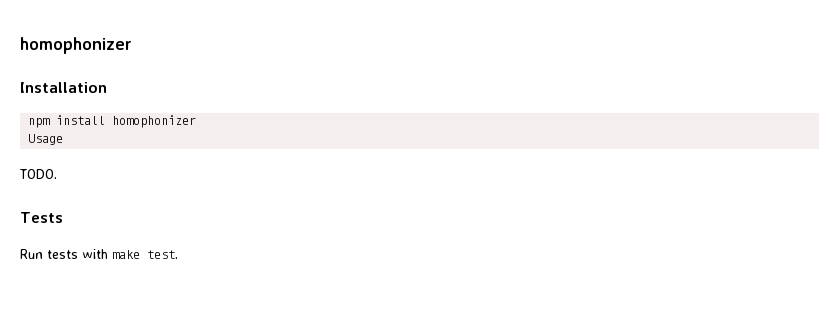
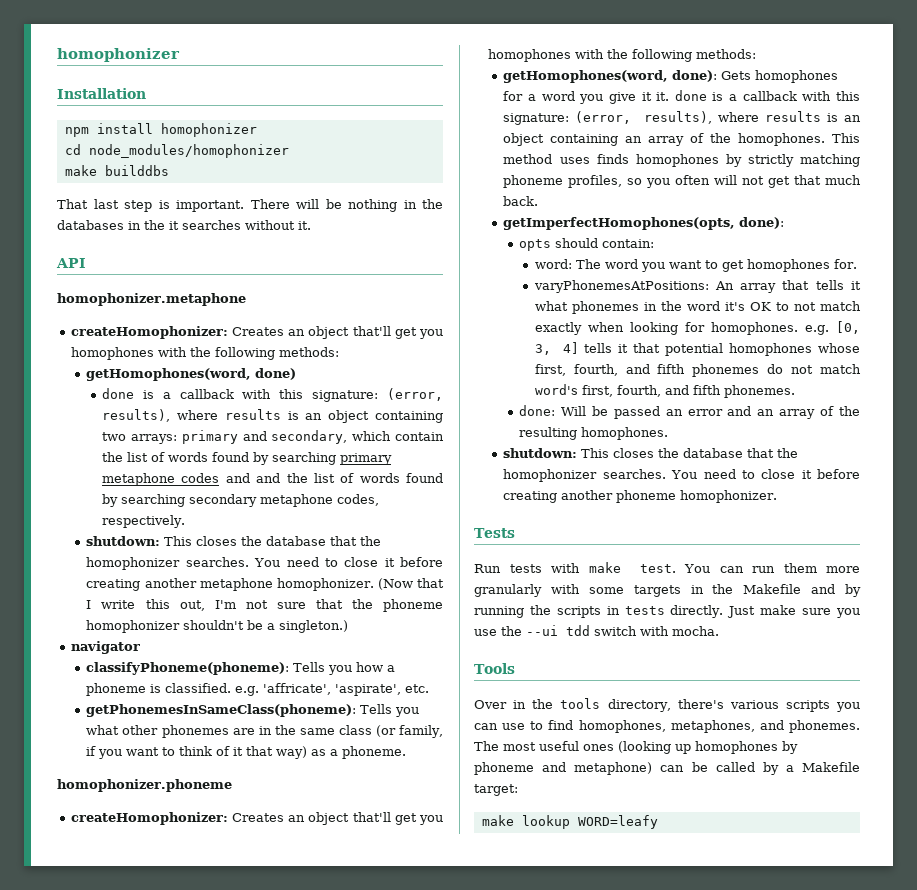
- Usage
- TODO.
+ cd node_modules/homophonizer
+ make builddbs
+ That last step is important. There will be nothing in the databases in the it searches without it.
+ API
+ homophonizer.metaphone
+ createHomophonizer: Creates an object that'll get you homophones with the following methods:
+ getHomophones(word, done)
+ done is a callback with this signature: (error, results), where results is an object containing two arrays: primary and secondary, which contain the list of words found by searching primary metaphone codes and and the list of words found by searching secondary metaphone codes, respectively.
+ shutdown: This closes the database that the homophonizer searches. You need to close it before creating another metaphone homophonizer. (Now that I write this out, I'm not sure that the phoneme homophonizer shouldn't be a singleton.)
+ navigator
+ classifyPhoneme(phoneme): Tells you how a phoneme is classified. e.g. 'affricate', 'aspirate', etc.
+ getPhonemesInSameClass(phoneme): Tells you what other phonemes are in the same class (or family, if you want to think of it that way) as a phoneme.
+ homophonizer.phoneme
+ createHomophonizer: Creates an object that'll get you homophones with the following methods:
+ getHomophones(word, done): Gets homophones for a word you give it it. done is a callback with this signature: (error, results), where results is an object containing an array of the homophones. This method uses finds homophones by strictly matching phoneme profiles, so you often will not get that much back.
+ getImperfectHomophones(opts, done):
+ opts should contain:
+ word: The word you want to get homophones for.
+ varyPhonemesAtPositions: An array that tells it what phonemes in the word it's OK to not match exactly when looking for homophones. e.g. [0, 3, 4] tells it that potential homophones whose first, fourth, and fifth phonemes do not match word's first, fourth, and fifth phonemes.
+ done: Will be passed an error and an array of the resulting homophones.
+ shutdown: This closes the database that the homophonizer searches. You need to close it before creating another phoneme homophonizer.
+ You can run them more granularly with some targets in the Makefile and by running the scripts in tests directly. Just make sure you use the --ui tdd switch with mocha.
+ Tools
+ Over in the tools directory, there's various scripts you can use to find homophones, metaphones, and phonemes. The most useful ones (looking up homophones by phoneme and metaphone) can be called by a Makefile target:
+ make lookup WORD=leafy

